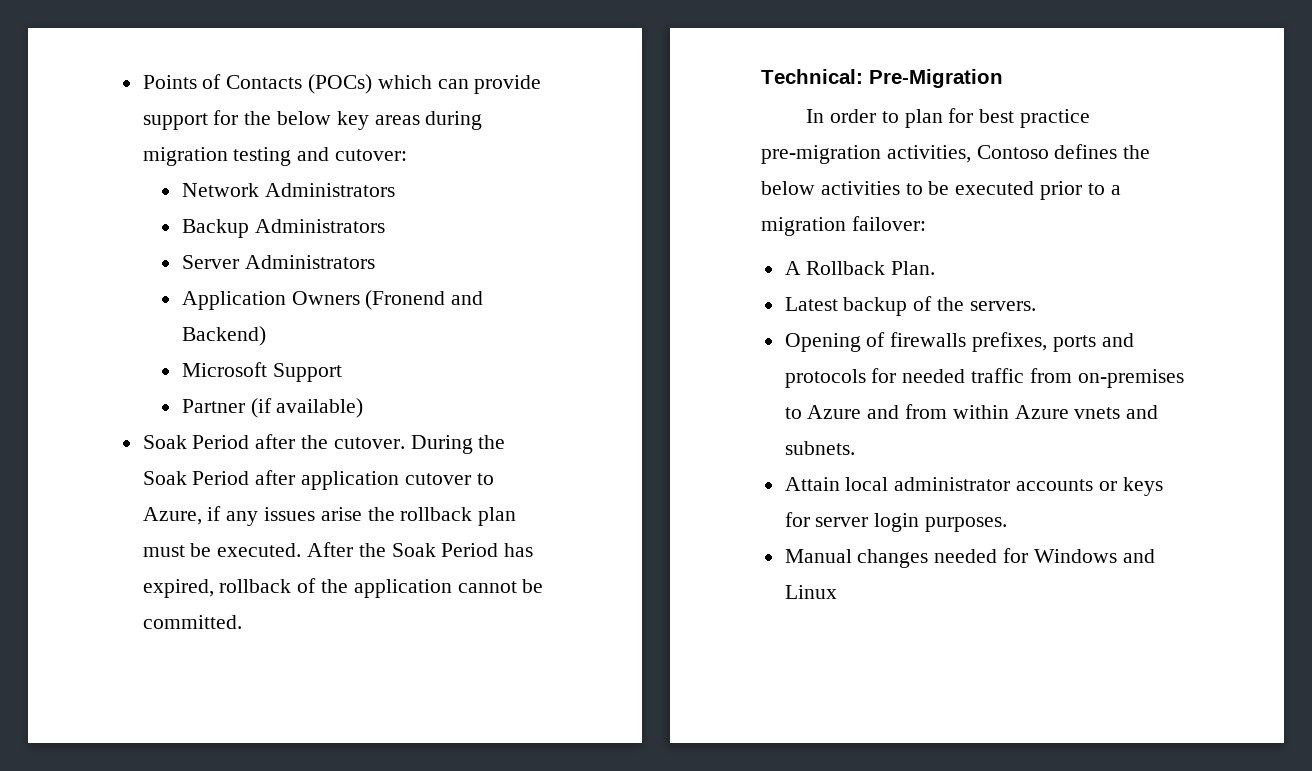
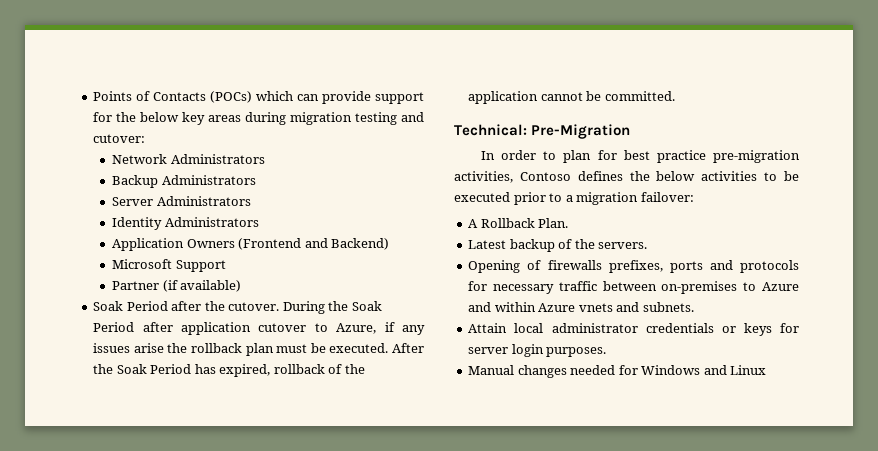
+ Identity Administrators
- Application Owners (Fronend and Backend)
+ Application Owners (Frontend and Backend)
- Opening of firewalls prefixes, ports and protocols for needed traffic from on-premises to Azure and from within Azure vnets and subnets.
+ Opening of firewalls prefixes, ports and protocols for necessary traffic between on-premises to Azure and within Azure vnets and subnets.
- Attain local administrator accounts or keys for server login purposes.
+ Attain local administrator credentials or keys for server login purposes.

